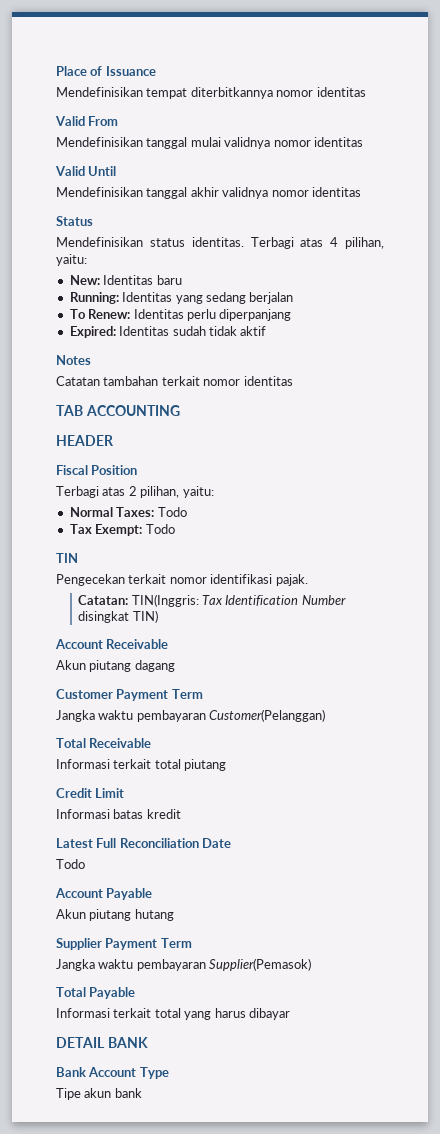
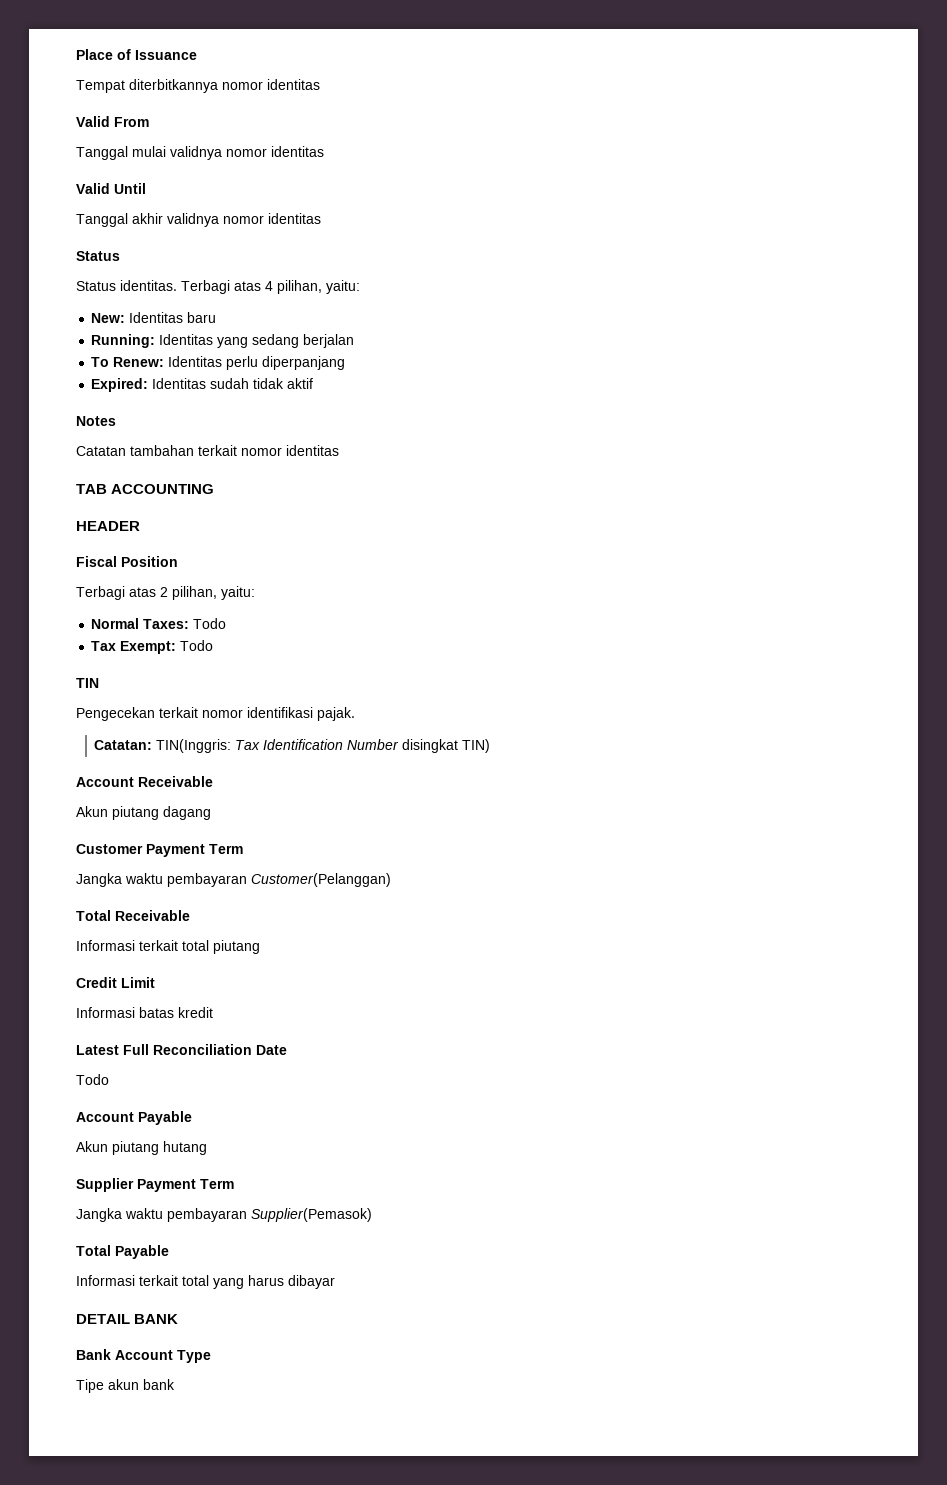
- Mendefinisikan tempat diterbitkannya nomor identitas
+ Tempat diterbitkannya nomor identitas
- Mendefinisikan tanggal mulai validnya nomor identitas
+ Tanggal mulai validnya nomor identitas
- Mendefinisikan tanggal akhir validnya nomor identitas
+ Tanggal akhir validnya nomor identitas
- Mendefinisikan status identitas.
+ Status identitas.

